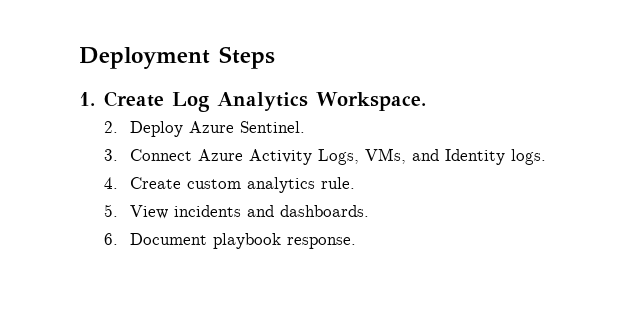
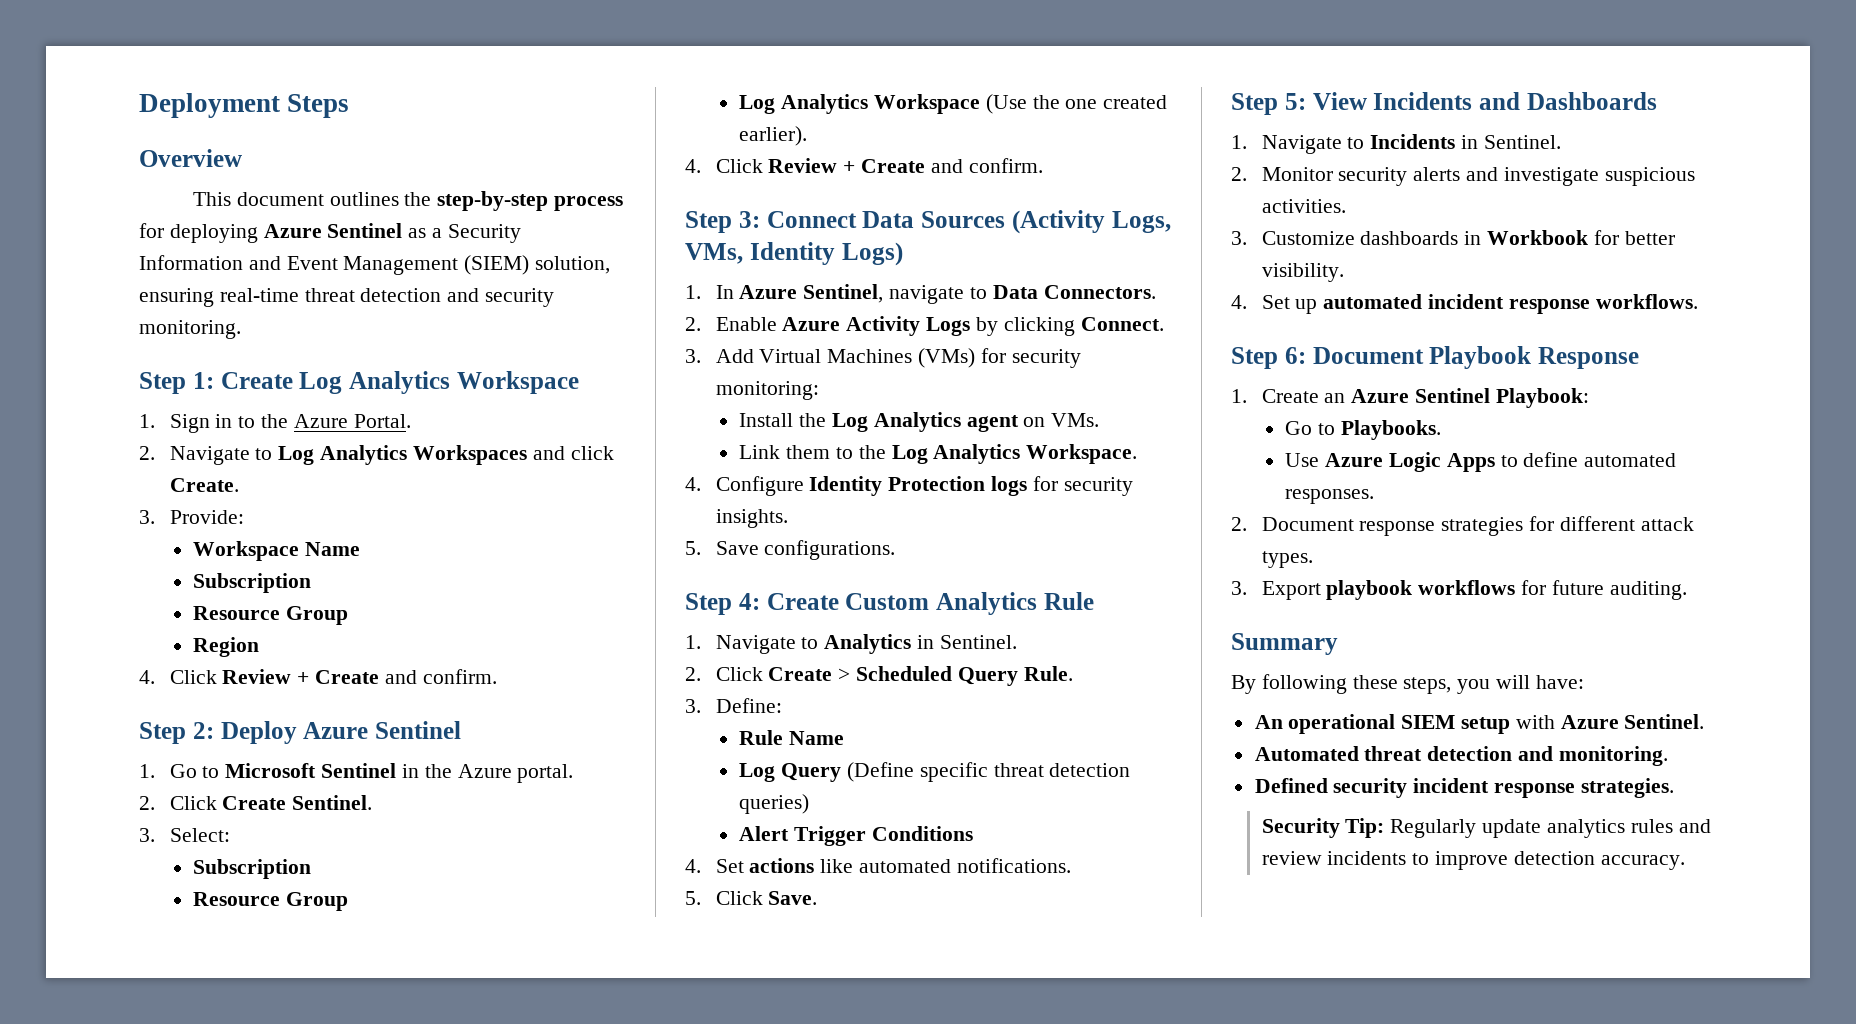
- 1. Create Log Analytics Workspace.
- 2. Deploy Azure Sentinel.
- 3. Connect Azure Activity Logs, VMs, and Identity logs.
- 4. Create custom analytics rule.
- 5. View incidents and dashboards.
- 6. Document playbook response.
+ Overview
+ This document outlines the step-by-step process for deploying Azure Sentinel as a Security Information and Event Management (SIEM) solution, ensuring real-time threat detection and security monitoring.
+ Step 1: Create Log Analytics Workspace
+ 1. Sign in to the Azure Portal.
+ 2. Navigate to Log Analytics Workspaces and click Create.
+ 3. Provide:
+ Workspace Name
+ Subscription
+ Resource Group
+ Region
+ 4. Click Review + Create and confirm.
+ Step 2: Deploy Azure Sentinel
+ 1. Go to Microsoft Sentinel in the Azure portal.
+ 2. Click Create Sentinel.
+ 3. Select:
+ Subscription
+ Resource Group
+ Log Analytics Workspace (Use the one created earlier).
+ 4. Click Review + Create and confirm.
+ Step 3: Connect Data Sources (Activity Logs, VMs, Identity Logs)
+ 1. In Azure Sentinel, navigate to Data Connectors.
+ 2. Enable Azure Activity Logs by clicking Connect.
+ 3. Add Virtual Machines (VMs) for security monitoring:
+ Install the Log Analytics agent on VMs.
+ Link them to the Log Analytics Workspace.
+ 4. Configure Identity Protection logs for security insights.
+ 5. Save configurations.
+ Step 4: Create Custom Analytics Rule
+ 1. Navigate to Analytics in Sentinel.
+ 2. Click Create > Scheduled Query Rule.
+ 3. Define:
+ Rule Name
+ Log Query (Define specific threat detection queries)
+ Alert Trigger Conditions
+ 4. Set actions like automated notifications.
+ 5. Click Save.
+ Step 5: View Incidents and Dashboards
+ 1. Navigate to Incidents in Sentinel.
+ 2. Monitor security alerts and investigate suspicious activities.
+ 3. Customize dashboards in Workbook for better visibility.
+ 4. Set up automated incident response workflows.
+ Step 6: Document Playbook Response
+ 1. Create an Azure Sentinel Playbook:
+ Go to Playbooks.
+ Use Azure Logic Apps to define automated responses.
+ 2. Document response strategies for different attack types.
+ 3. Export playbook workflows for future auditing.
+ Summary
+ By following these steps, you will have:
+ An operational SIEM setup with Azure Sentinel.
+ Automated threat detection and monitoring.
+ Defined security incident response strategies.
+ Security Tip: Regularly update analytics rules and review incidents to improve detection accuracy.

